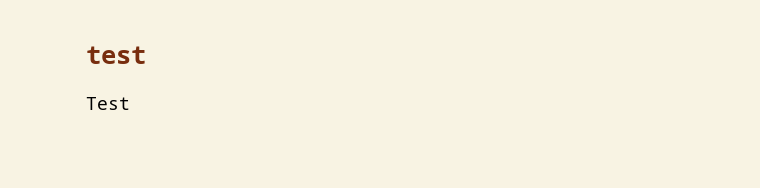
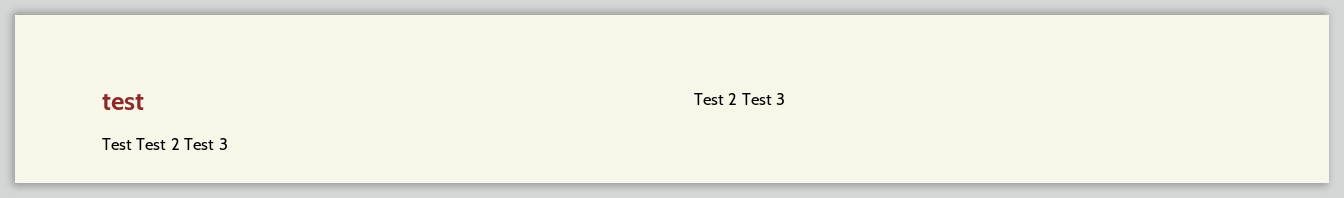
- Test
+ Test Test 2 Test 3
+ Test 2 Test 3

